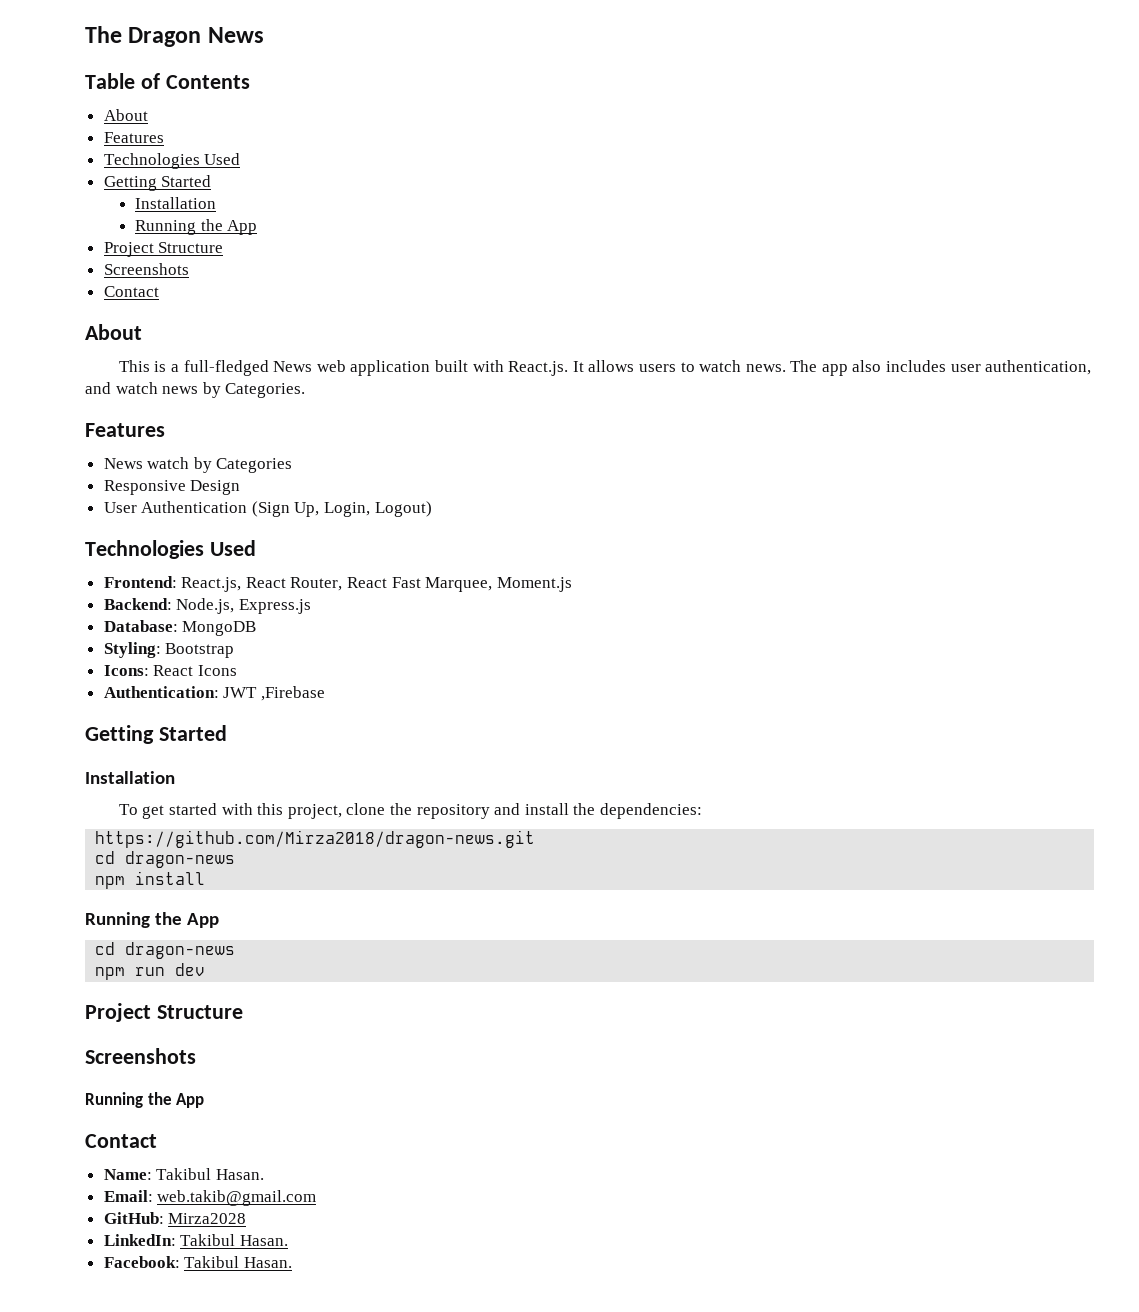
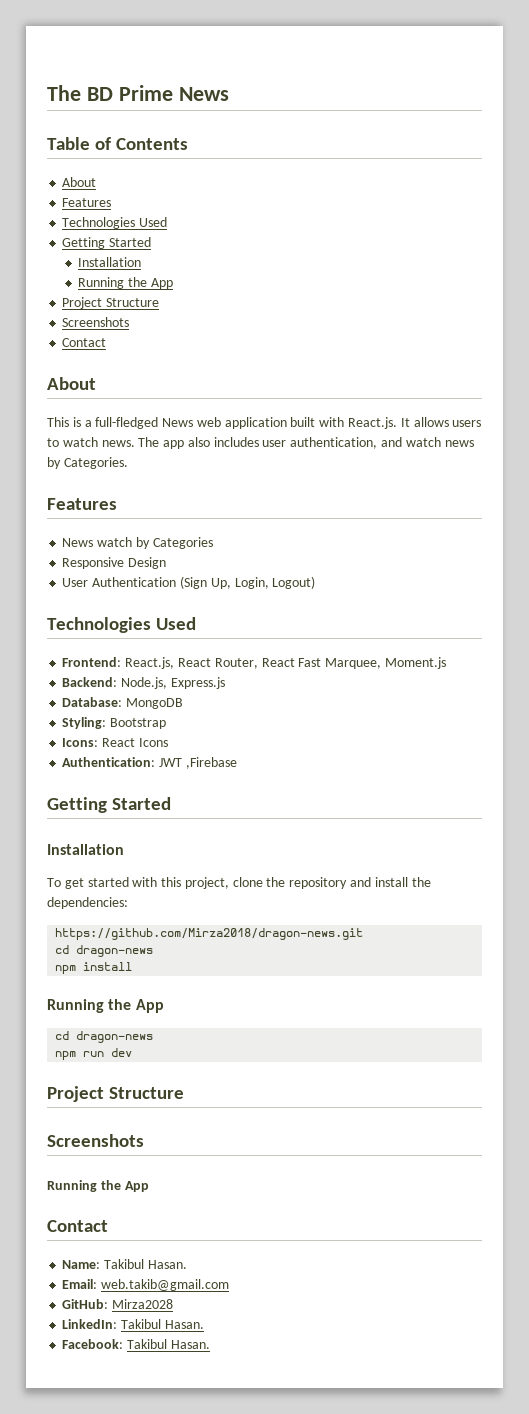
- The Dragon News
+ The BD Prime News

